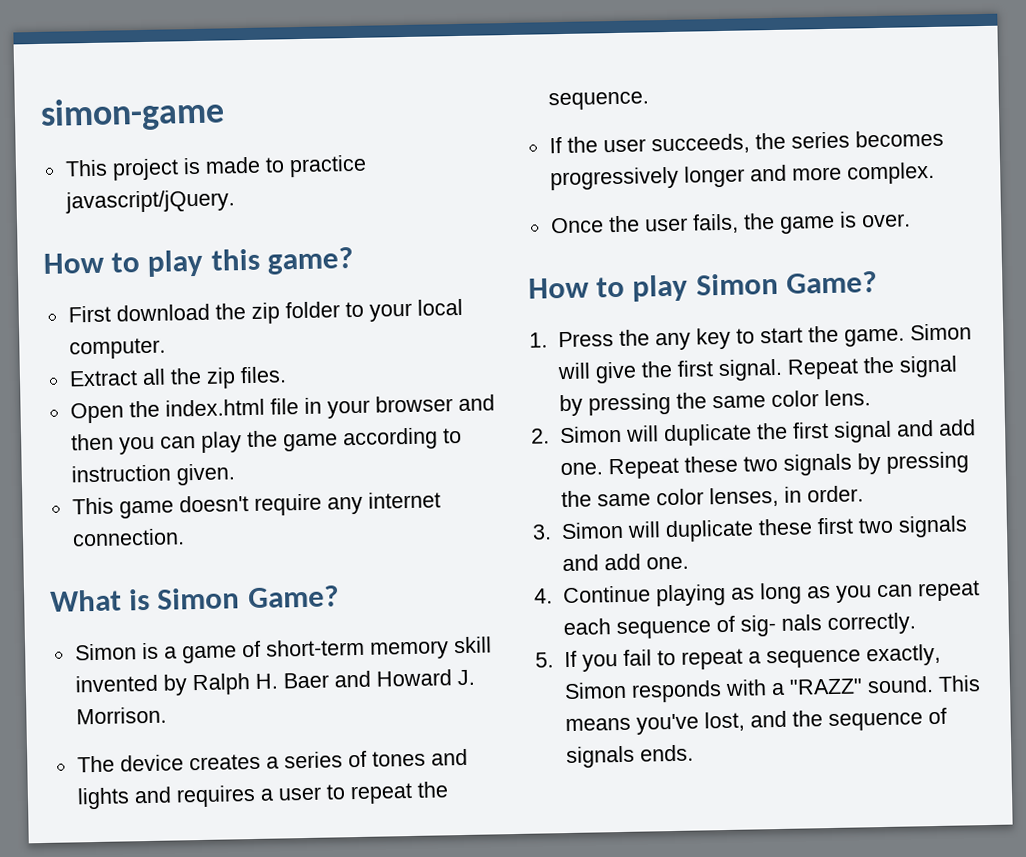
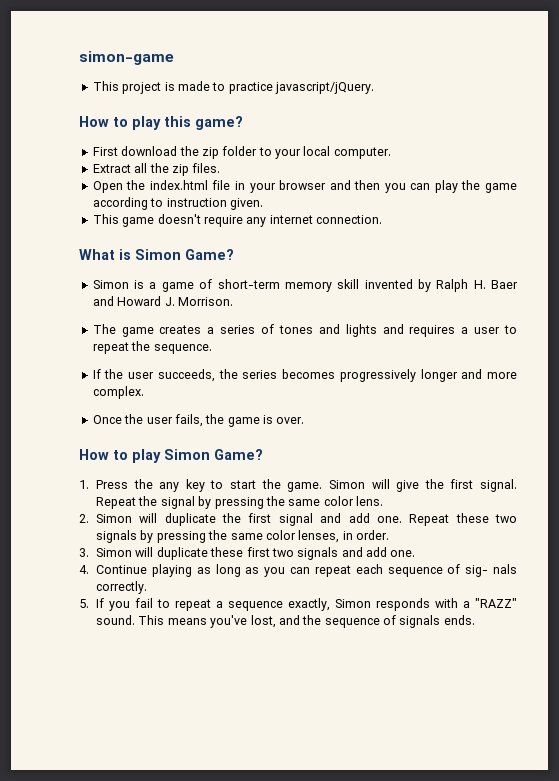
- The device creates a series of tones and lights and requires a user to repeat the sequence.
+ The game creates a series of tones and lights and requires a user to repeat the sequence.

